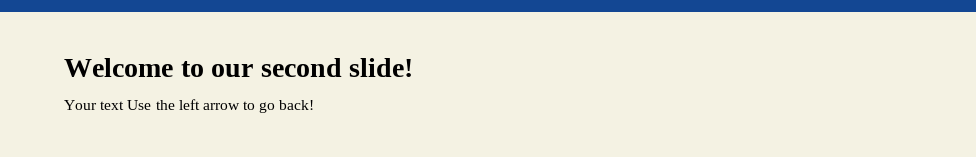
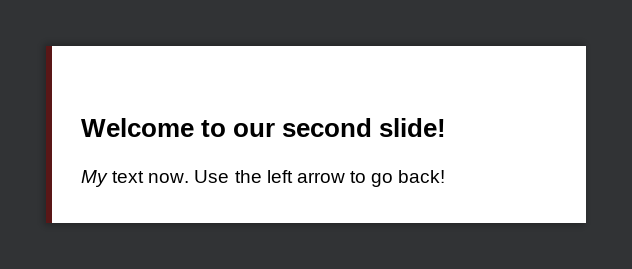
- Your text Use the left arrow to go back!
+ My text now. Use the left arrow to go back!

